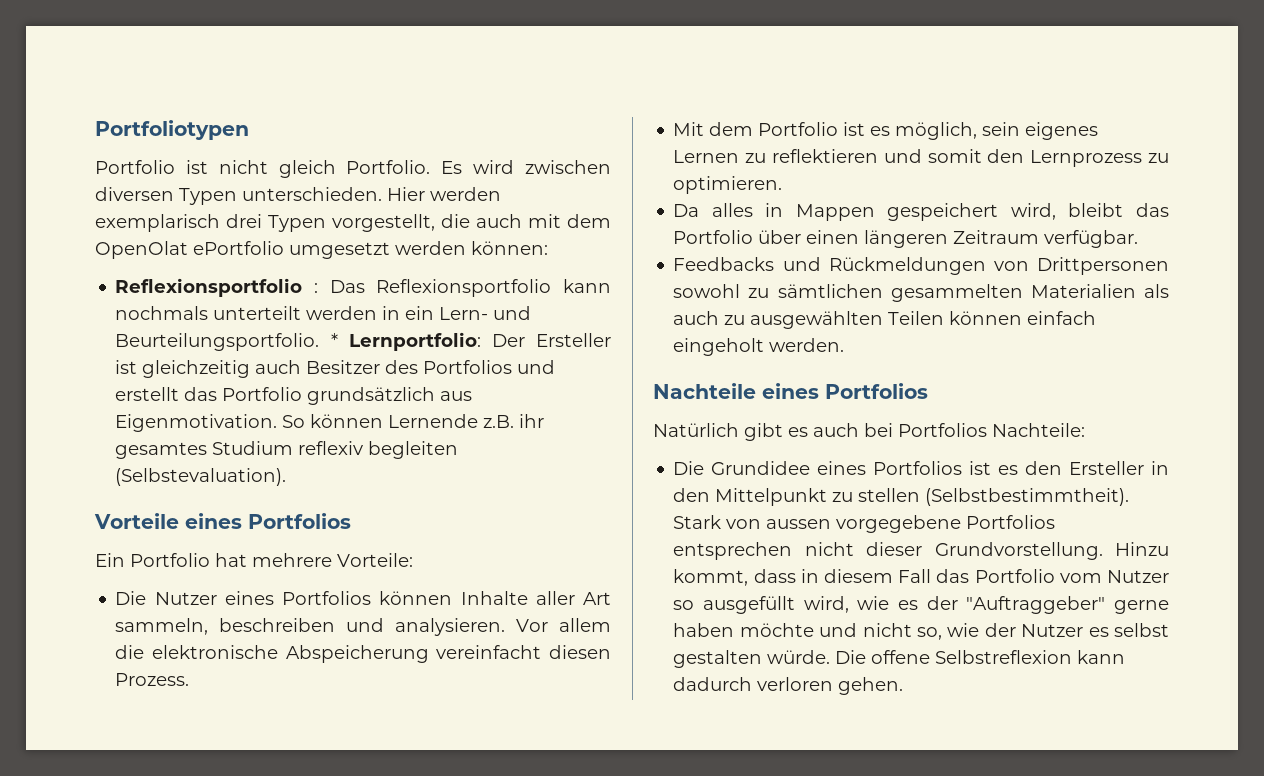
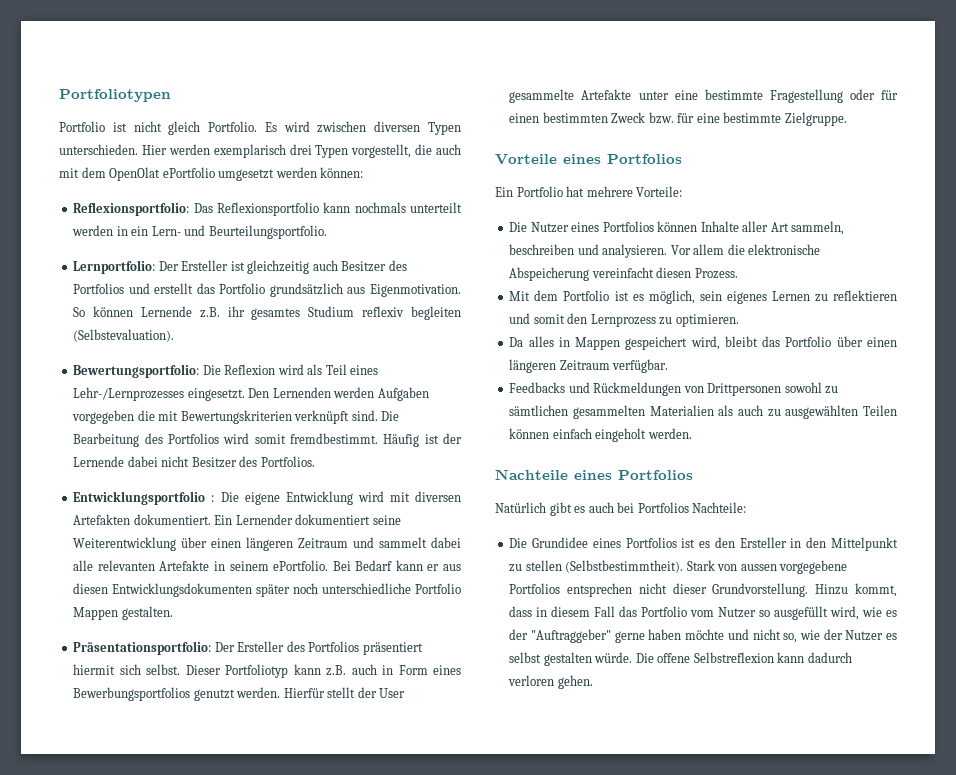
- Reflexionsportfolio : Das Reflexionsportfolio kann nochmals unterteilt werden in ein Lern- und Beurteilungsportfolio. * Lernportfolio: Der Ersteller ist gleichzeitig auch Besitzer des Portfolios und erstellt das Portfolio grundsätzlich aus Eigenmotivation.
+ Reflexionsportfolio: Das Reflexionsportfolio kann nochmals unterteilt werden in ein Lern- und Beurteilungsportfolio.
+ Lernportfolio: Der Ersteller ist gleichzeitig auch Besitzer des Portfolios und erstellt das Portfolio grundsätzlich aus Eigenmotivation.
+ Bewertungsportfolio: Die Reflexion wird als Teil eines Lehr-/Lernprozesses eingesetzt. Den Lernenden werden Aufgaben vorgegeben die mit Bewertungskriterien verknüpft sind. Die Bearbeitung des Portfolios wird somit fremdbestimmt. Häufig ist der Lernende dabei nicht Besitzer des Portfolios.
+ Entwicklungsportfolio : Die eigene Entwicklung wird mit diversen Artefakten dokumentiert. Ein Lernender dokumentiert seine Weiterentwicklung über einen längeren Zeitraum und sammelt dabei alle relevanten Artefakte in seinem ePortfolio. Bei Bedarf kann er aus diesen Entwicklungsdokumenten später noch unterschiedliche Portfolio Mappen gestalten.
+ Präsentationsportfolio: Der Ersteller des Portfolios präsentiert hiermit sich selbst. Dieser Portfoliotyp kann z.B. auch in Form eines Bewerbungsportfolios genutzt werden. Hierfür stellt der User gesammelte Artefakte unter eine bestimmte Fragestellung oder für einen bestimmten Zweck bzw. für eine bestimmte Zielgruppe.

